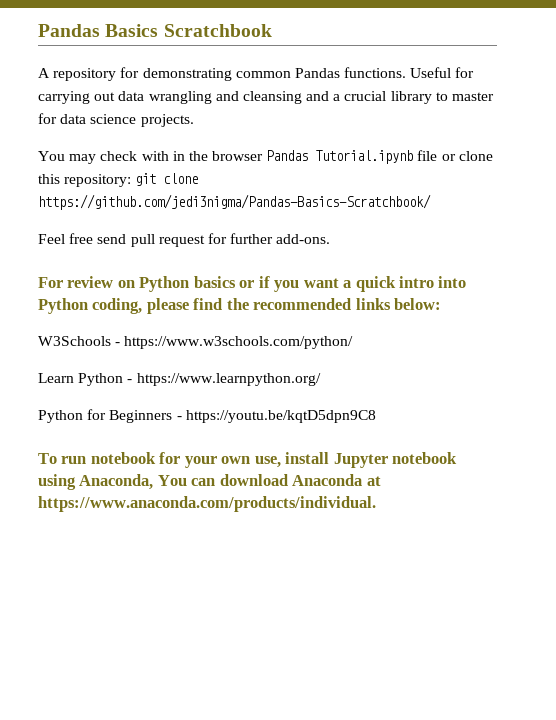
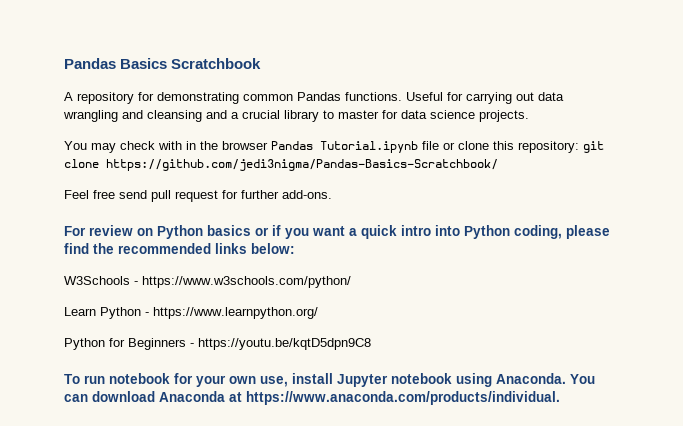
- To run notebook for your own use, install Jupyter notebook using Anaconda, You can download Anaconda at https://www.anaconda.com/products/individual.
+ To run notebook for your own use, install Jupyter notebook using Anaconda. You can download Anaconda at https://www.anaconda.com/products/individual.

